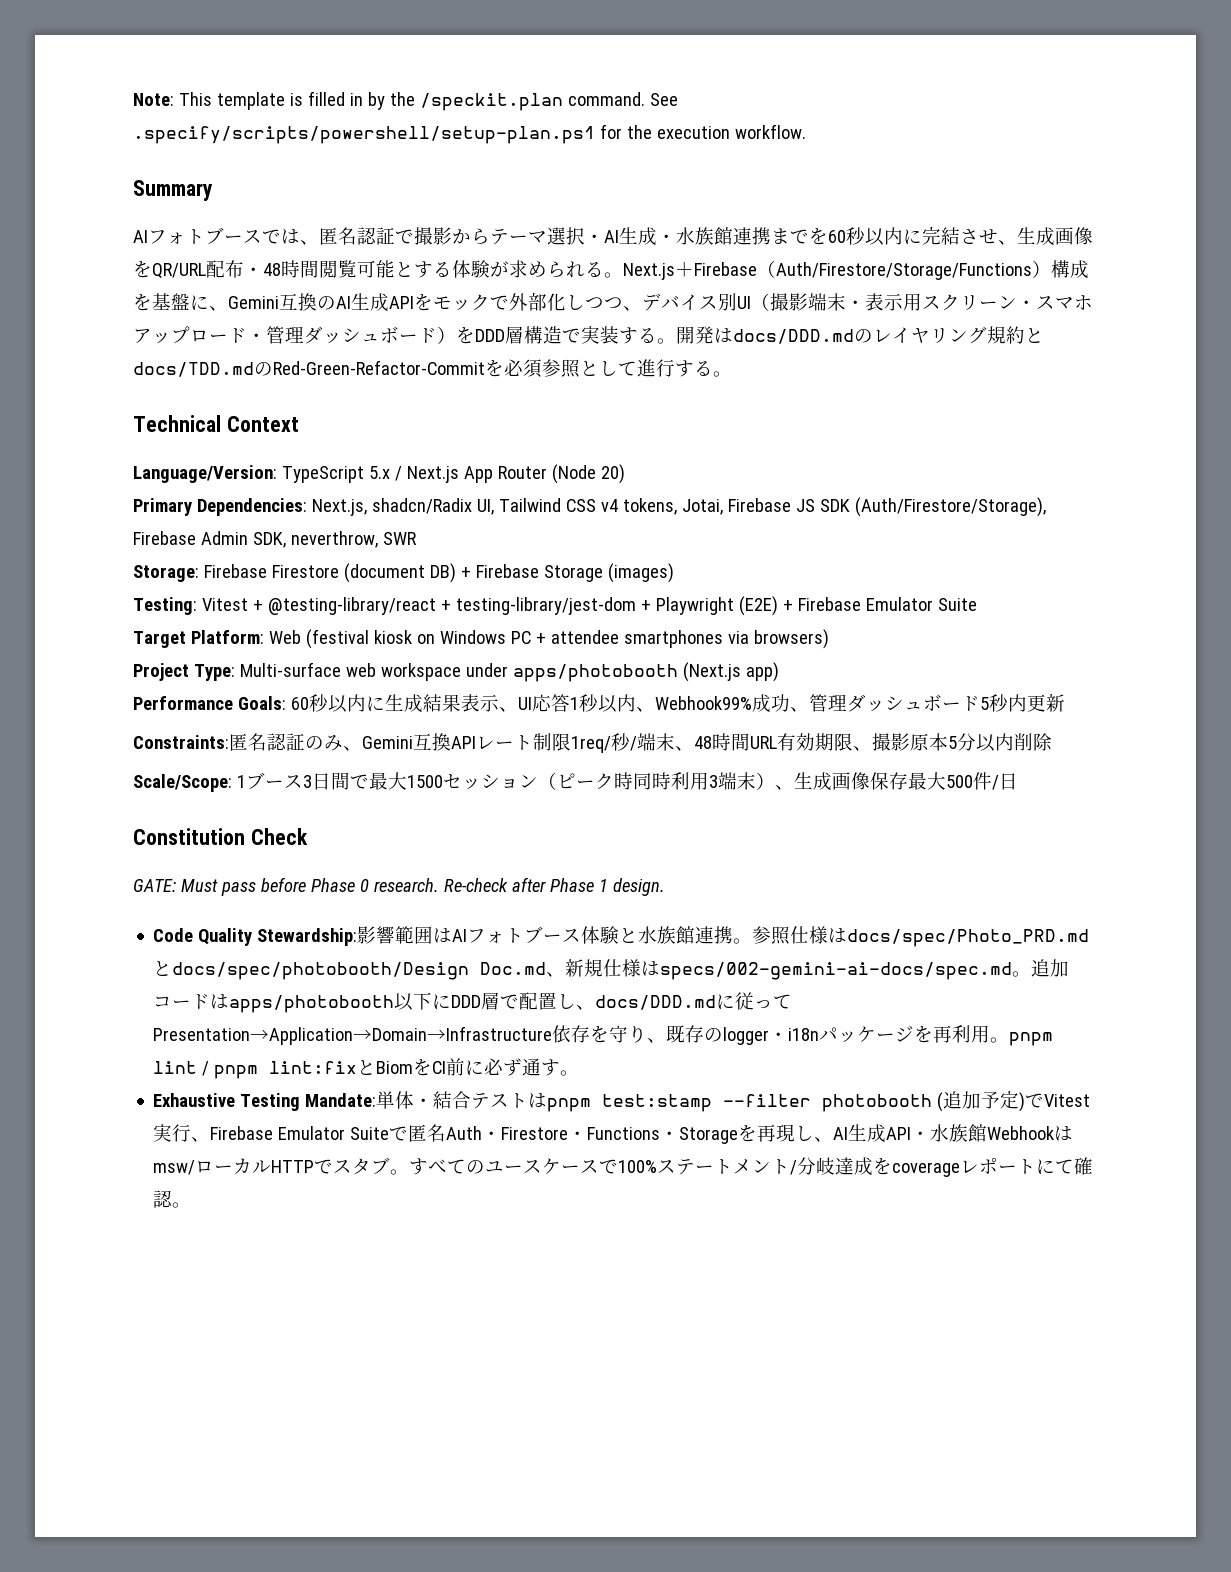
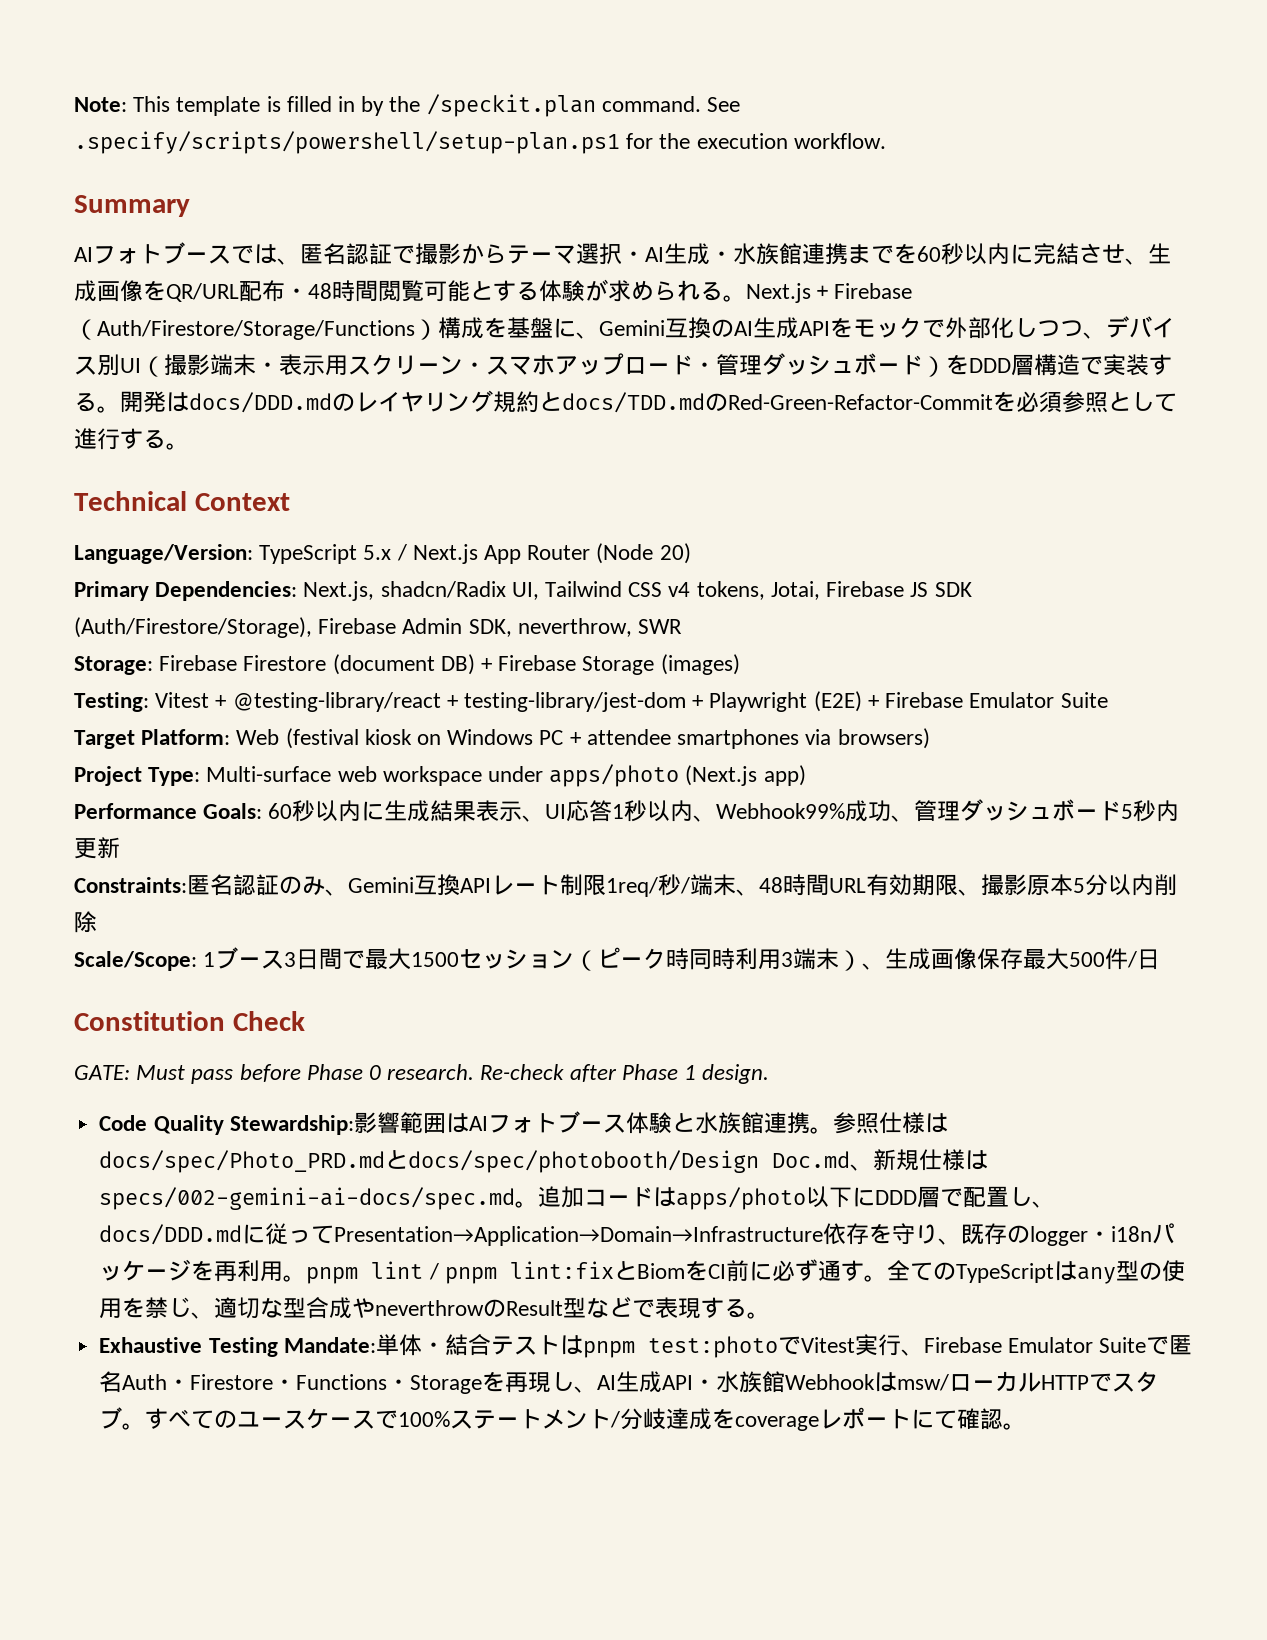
- Project Type: Multi-surface web workspace under apps/photobooth (Next.js app)
+ Project Type: Multi-surface web workspace under apps/photo (Next.js app)
- 追加コードはapps/photobooth以下にDDD層で配置し、docs/DDD.mdに従ってPresentation→Application→Domain→Infrastructure依存を守り、既存のlogger・i18nパッケージを再利用。pnpm lint / pnpm lint:fixとBiomをCI前に必ず通す。
+ 追加コードはapps/photo以下にDDD層で配置し、docs/DDD.mdに従ってPresentation→Application→Domain→Infrastructure依存を守り、既存のlogger・i18nパッケージを再利用。pnpm lint / pnpm lint:fixとBiomをCI前に必ず通す。全てのTypeScriptはany型の使用を禁じ、適切な型合成やneverthrowのResult型などで表現する。
- Exhaustive Testing Mandate:単体・結合テストはpnpm test:stamp --filter photobooth (追加予定)でVitest実行、Firebase Emulator Suiteで匿名Auth・Firestore・Functions・Storageを再現し、AI生成API・水族館Webhookはmsw/ローカルHTTPでスタブ。
+ Exhaustive Testing Mandate:単体・結合テストはpnpm test:photoでVitest実行、Firebase Emulator Suiteで匿名Auth・Firestore・Functions・Storageを再現し、AI生成API・水族館Webhookはmsw/ローカルHTTPでスタブ。

